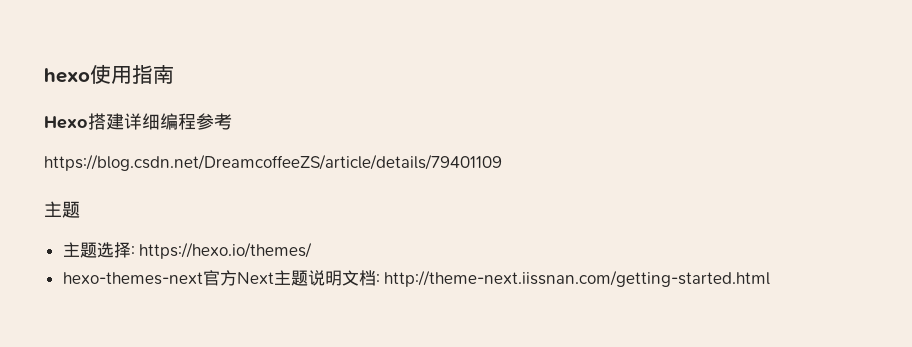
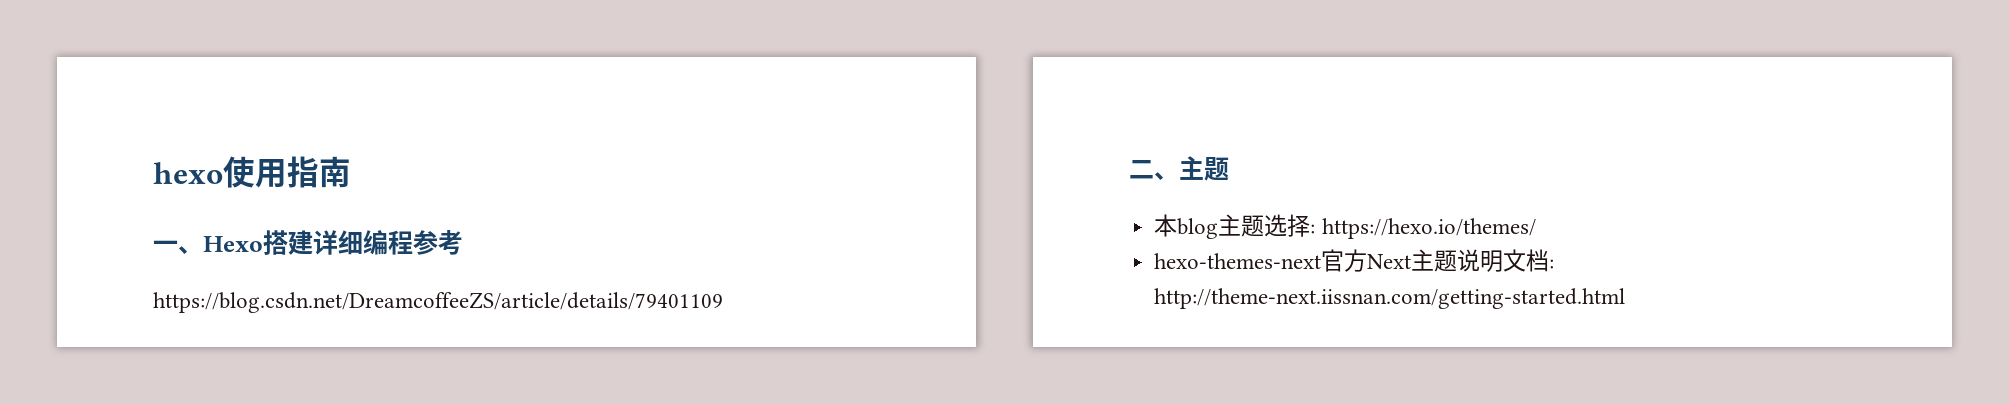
- Hexo搭建详细编程参考
+ 一、Hexo搭建详细编程参考
  https://blog.csdn.net/DreamcoffeeZS/article/details/79401109
- 主题
+ 二、主题
- 主题选择: https://hexo.io/themes/
+ 本blog主题选择: https://hexo.io/themes/

